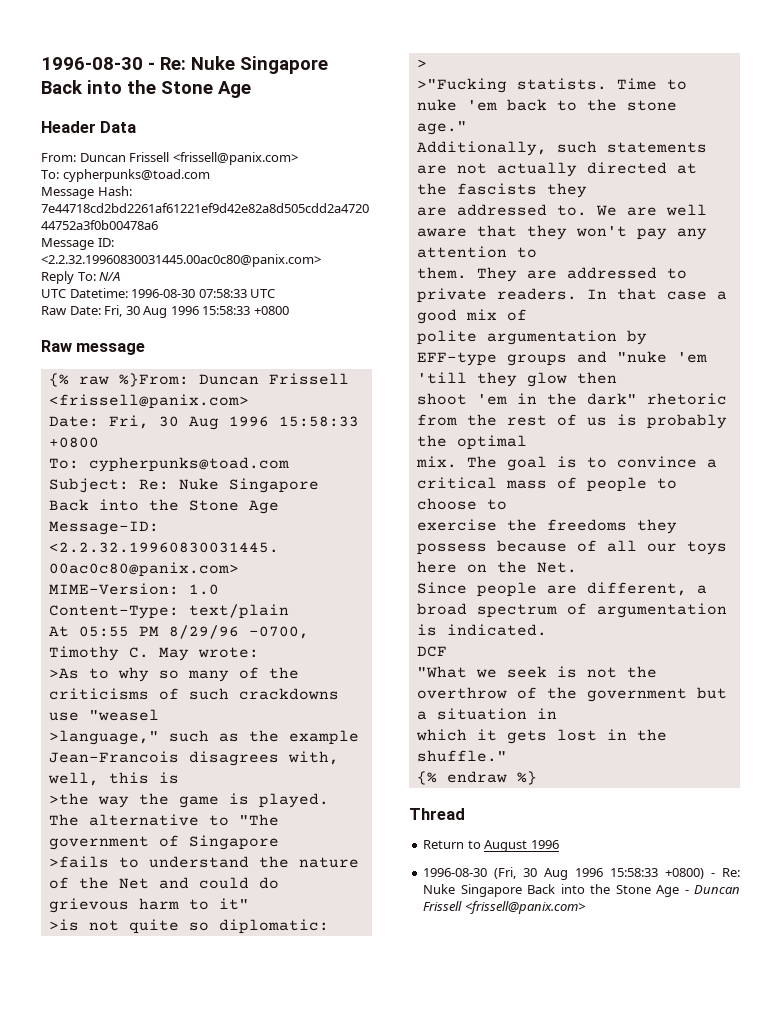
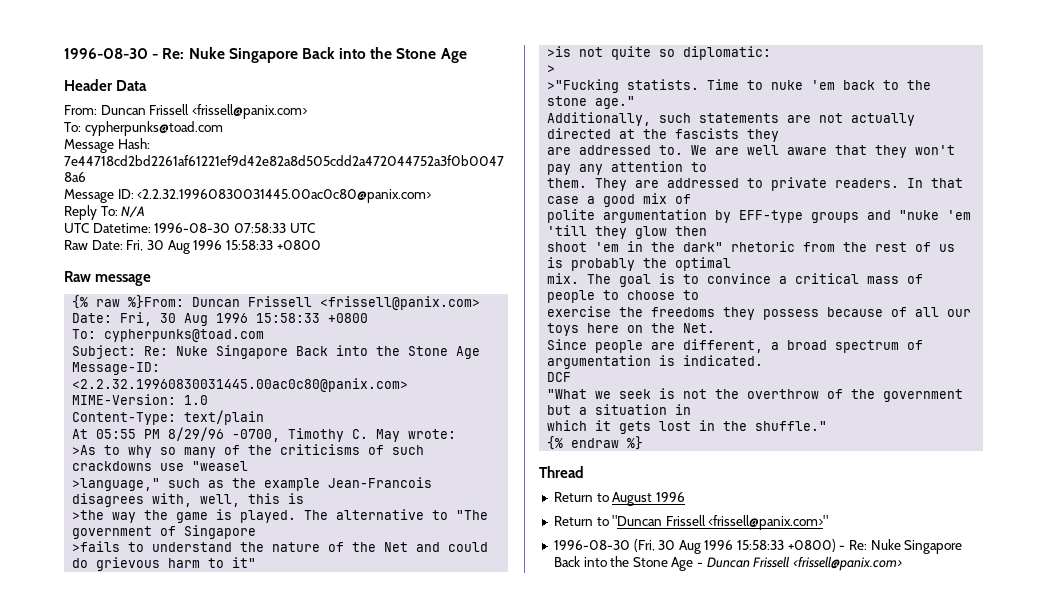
+ Return to "Duncan Frissell <frissell@panix.com>"

